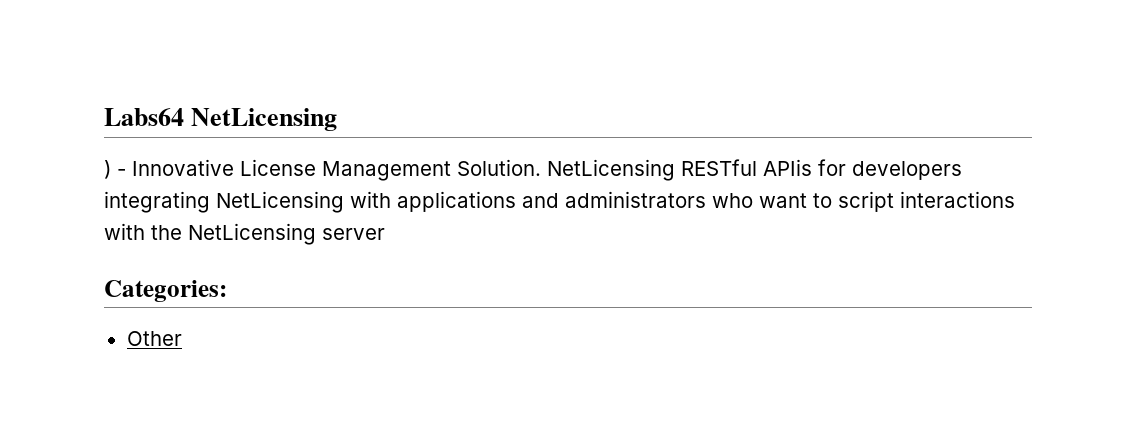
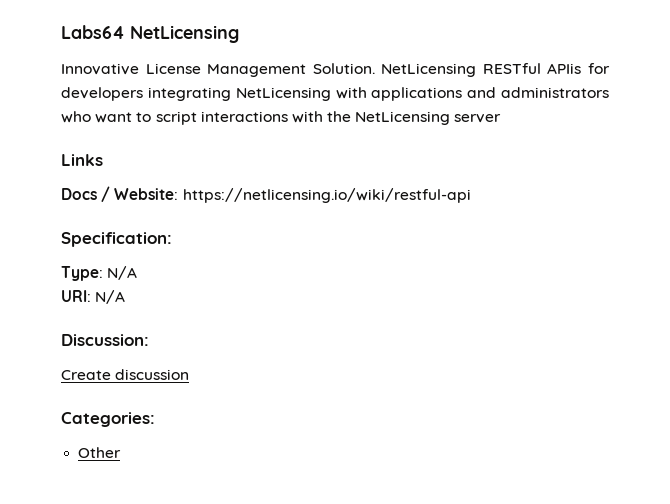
- ) - Innovative License Management Solution.
+ Innovative License Management Solution.
+ Links
+ Docs / Website: https://netlicensing.io/wiki/restful-api
+ Specification:
+ Type: N/A
+ URI: N/A
+ Discussion:
+ Create discussion

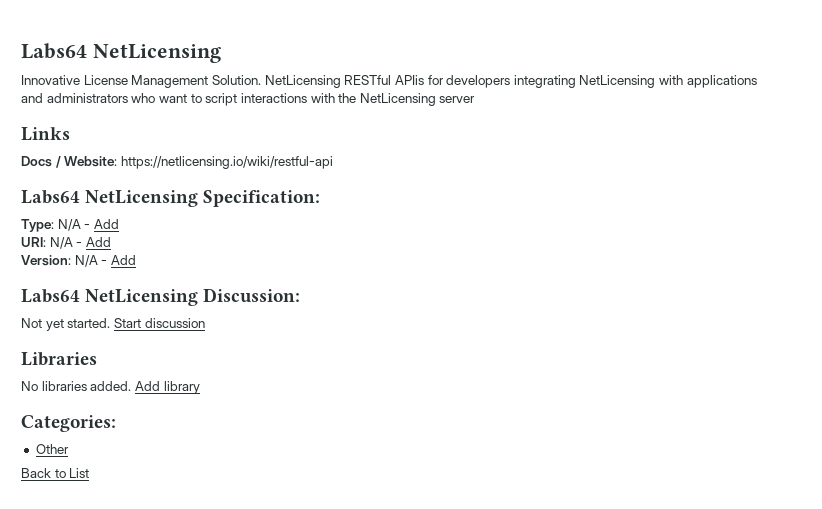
- Specification:
+ Labs64 NetLicensing Specification:
- Type: N/A
+ Type: N/A - Add
- URI: N/A
- Discussion:
- Create discussion
+ URI: N/A - Add
+ Version: N/A - Add
+ Labs64 NetLicensing Discussion:
+ Not yet started. Start discussion
+ Libraries
+ No libraries added. Add library
+ Back to List

